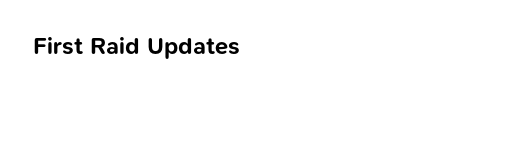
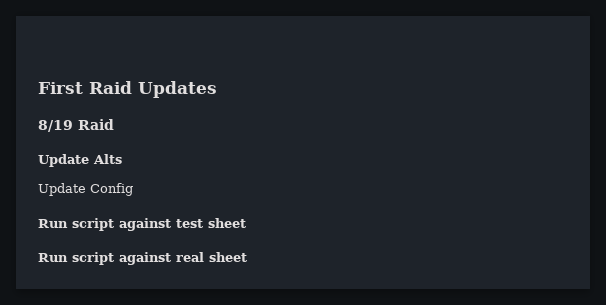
+ 8/19 Raid
+ Update Alts
+ Update Config
+ Run script against test sheet
+ Run script against real sheet

